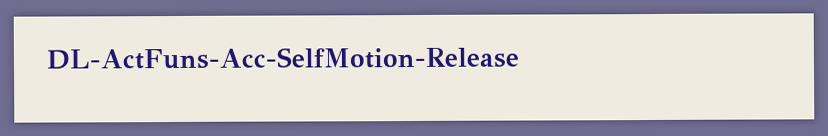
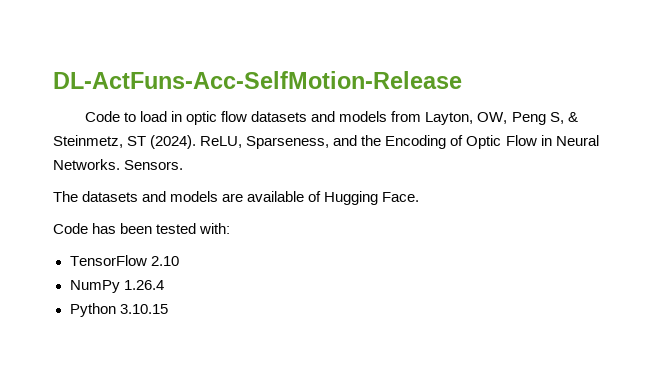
+ Code to load in optic flow datasets and models from Layton, OW, Peng S, & Steinmetz, ST (2024). ReLU, Sparseness, and the Encoding of Optic Flow in Neural Networks. Sensors.
+ The datasets and models are available of Hugging Face.
+ Code has been tested with:
+ TensorFlow 2.10
+ NumPy 1.26.4
+ Python 3.10.15

